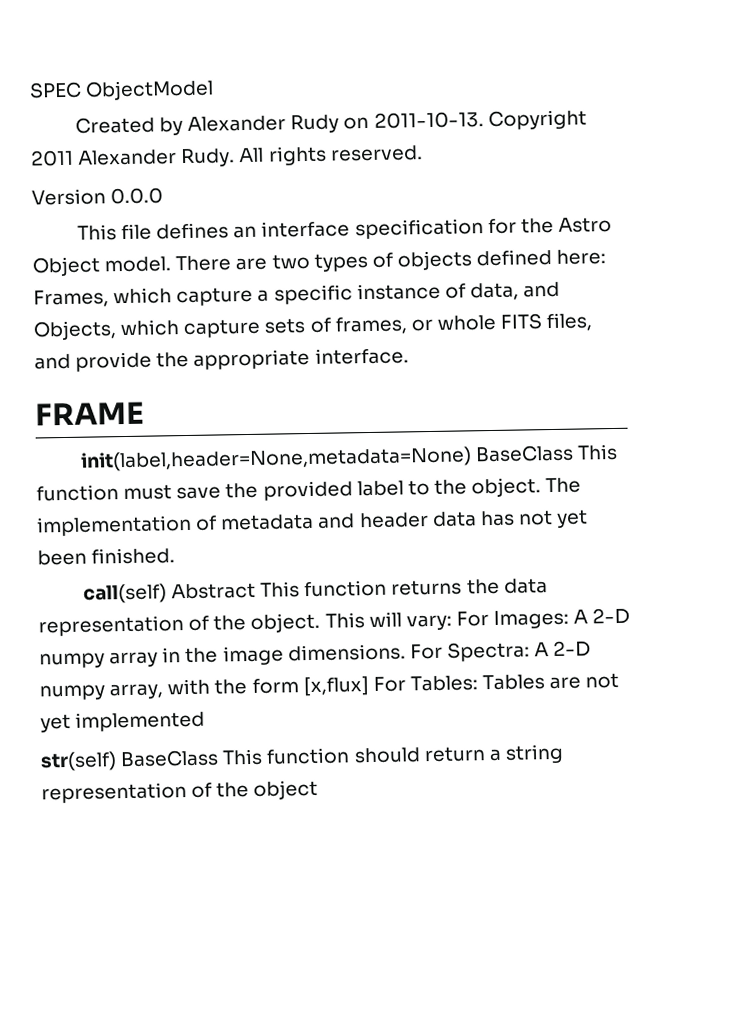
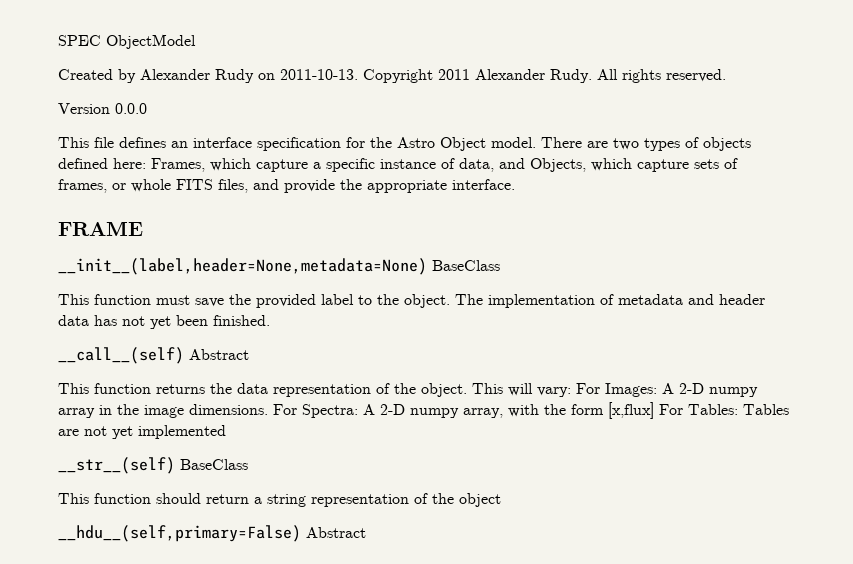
- init(label,header=None,metadata=None) BaseClass This function must save the provided label to the object.
+ __init__(label,header=None,metadata=None) BaseClass
+ This function must save the provided label to the object.
- call(self) Abstract This function returns the data representation of the object.
+ __call__(self) Abstract
+ This function returns the data representation of the object.
- str(self) BaseClass This function should return a string representation of the object
+ __str__(self) BaseClass
+ This function should return a string representation of the object
+ __hdu__(self,primary=False) Abstract

